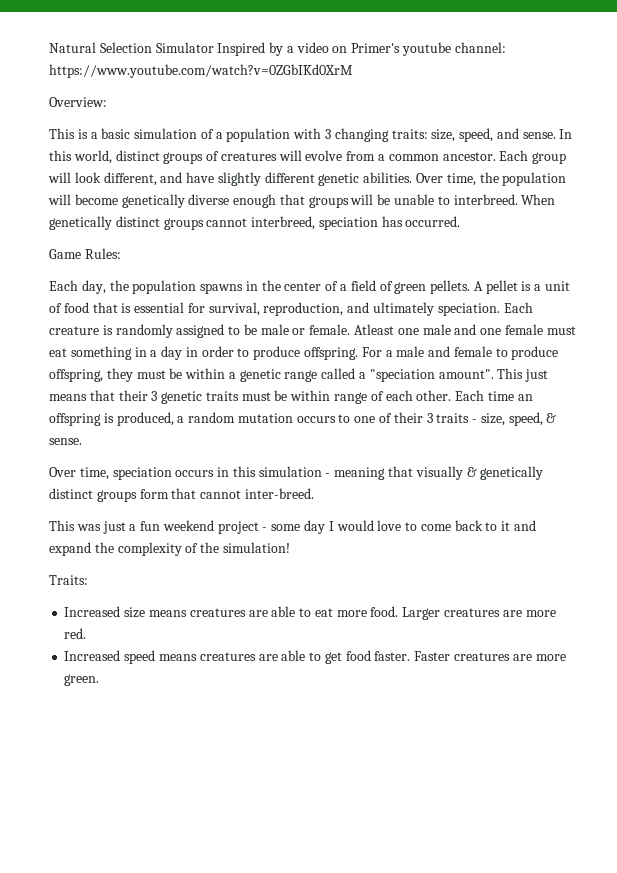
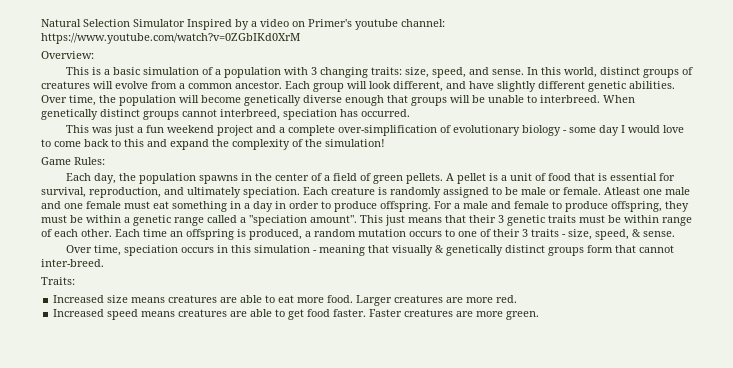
+ This was just a fun weekend project and a complete over-simplification of evolutionary biology - some day I would love to come back to this and expand the complexity of the simulation!
- This was just a fun weekend project - some day I would love to come back to it and expand the complexity of the simulation!

